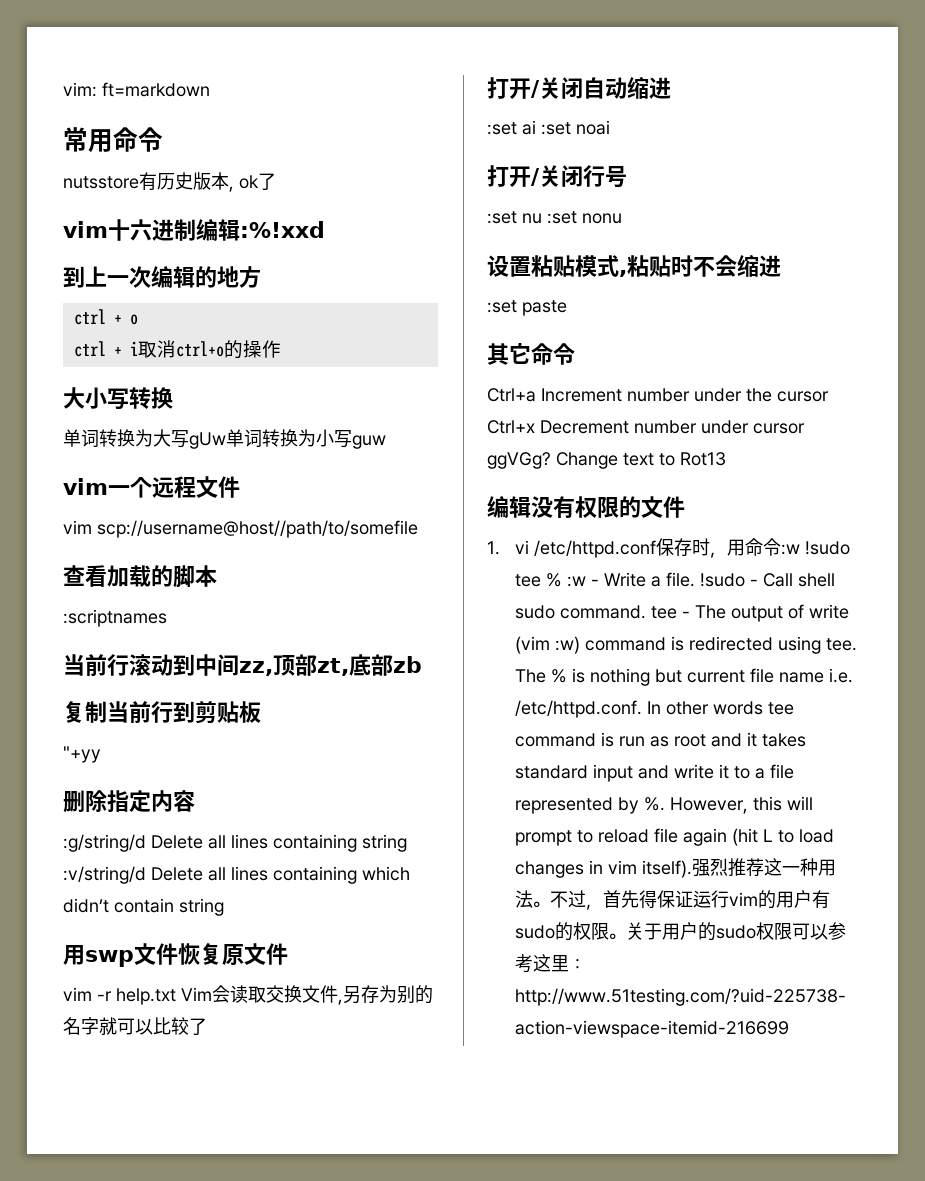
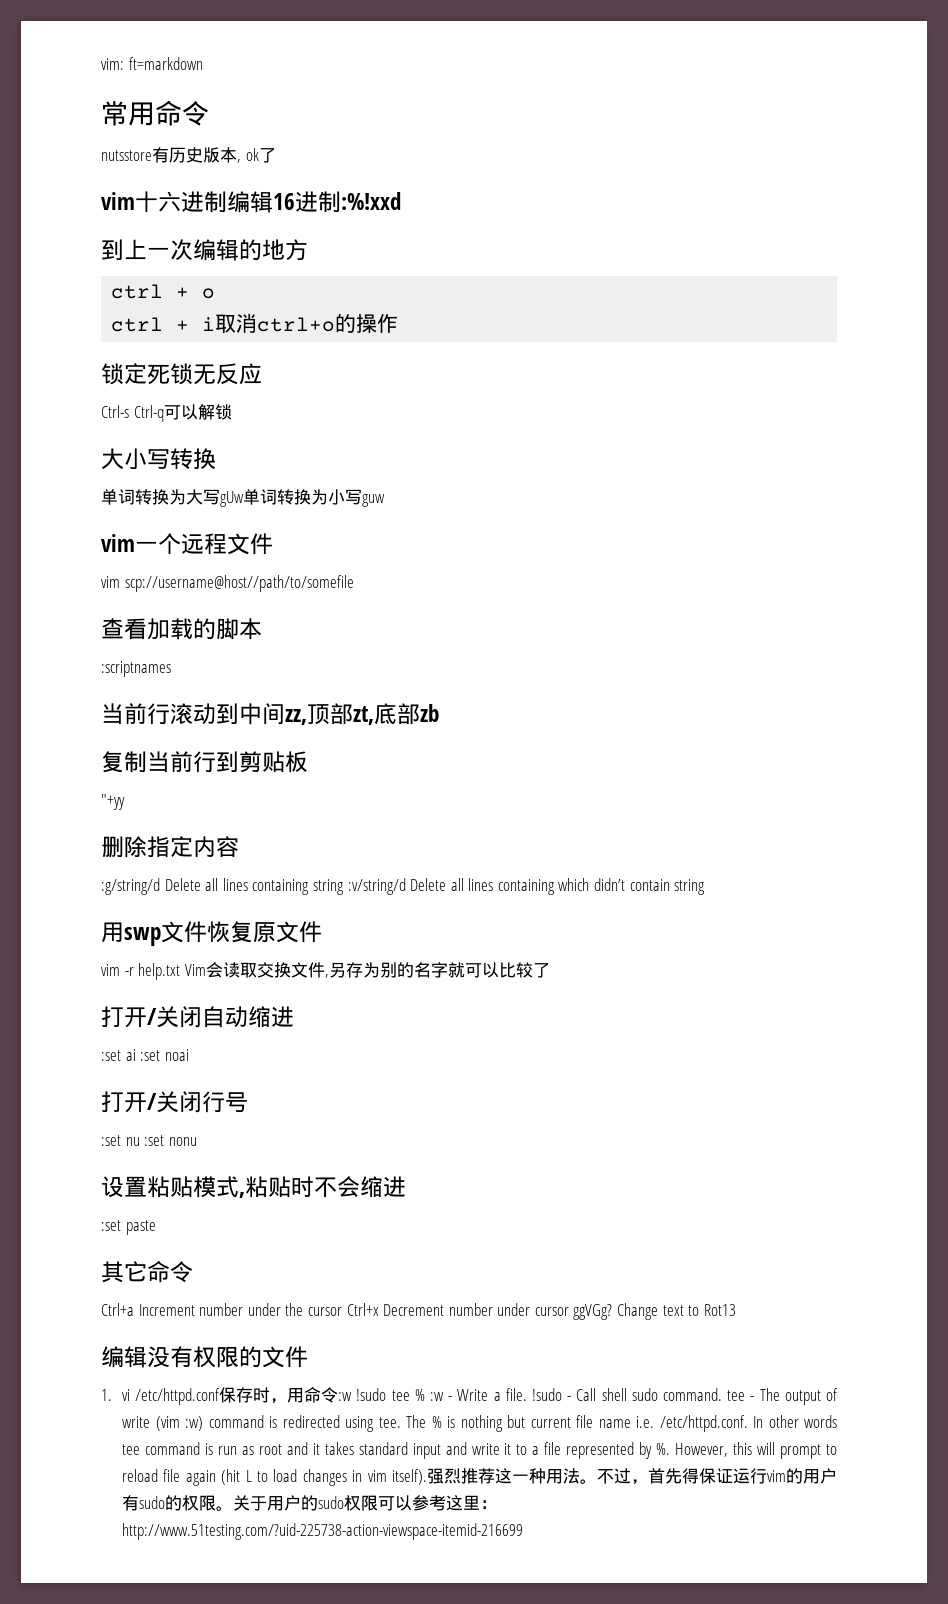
- vim十六进制编辑:%!xxd
+ vim十六进制编辑16进制:%!xxd
+ 锁定死锁无反应
+ Ctrl-s Ctrl-q可以解锁

